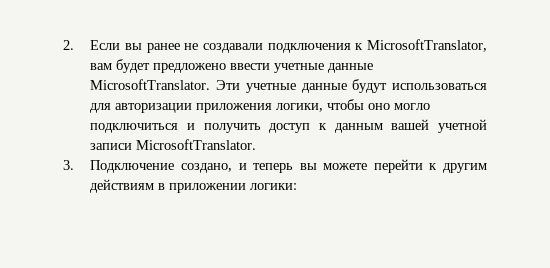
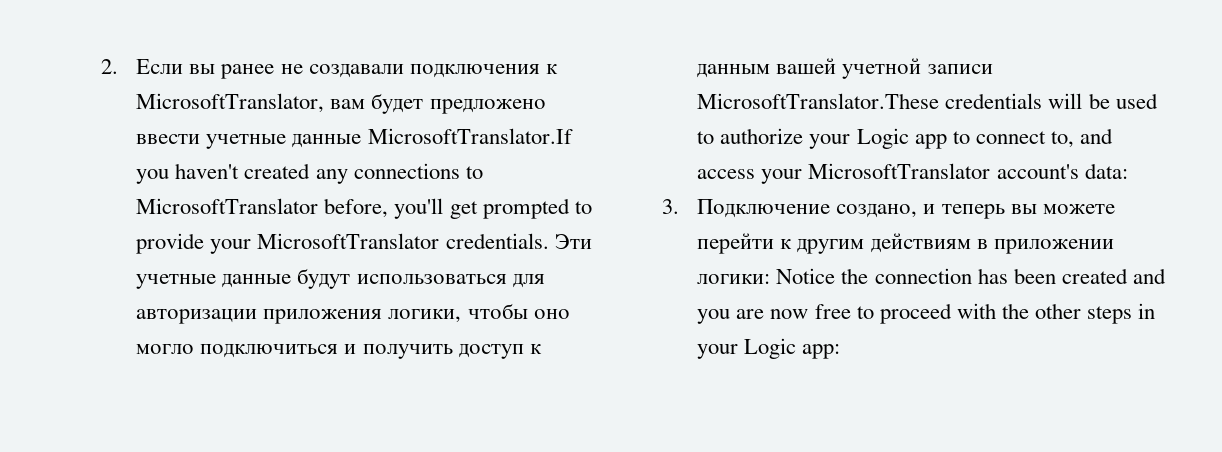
- 2. Если вы ранее не создавали подключения к MicrosoftTranslator, вам будет предложено ввести учетные данные MicrosoftTranslator.
+ 2. Если вы ранее не создавали подключения к MicrosoftTranslator, вам будет предложено ввести учетные данные MicrosoftTranslator.If you haven't created any connections to MicrosoftTranslator before, you'll get prompted to provide your MicrosoftTranslator credentials.
- Эти учетные данные будут использоваться для авторизации приложения логики, чтобы оно могло подключиться и получить доступ к данным вашей учетной записи MicrosoftTranslator.
+ Эти учетные данные будут использоваться для авторизации приложения логики, чтобы оно могло подключиться и получить доступ к данным вашей учетной записи MicrosoftTranslator.These credentials will be used to authorize your Logic app to connect to, and access your MicrosoftTranslator account's data:
- 3. Подключение создано, и теперь вы можете перейти к другим действиям в приложении логики:
+ 3. Подключение создано, и теперь вы можете перейти к другим действиям в приложении логики: Notice the connection has been created and you are now free to proceed with the other steps in your Logic app:

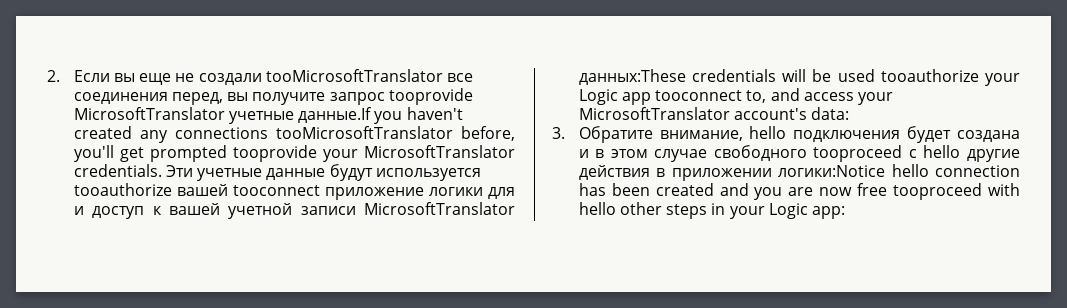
- 2. Если вы ранее не создавали подключения к MicrosoftTranslator, вам будет предложено ввести учетные данные MicrosoftTranslator.If you haven't created any connections to MicrosoftTranslator before, you'll get prompted to provide your MicrosoftTranslator credentials.
+ 2. Если вы еще не создали tooMicrosoftTranslator все соединения перед, вы получите запрос tooprovide MicrosoftTranslator учетные данные.If you haven't created any connections tooMicrosoftTranslator before, you'll get prompted tooprovide your MicrosoftTranslator credentials.
- Эти учетные данные будут использоваться для авторизации приложения логики, чтобы оно могло подключиться и получить доступ к данным вашей учетной записи MicrosoftTranslator.These credentials will be used to authorize your Logic app to connect to, and access your MicrosoftTranslator account's data:
+ Эти учетные данные будут используется tooauthorize вашей tooconnect приложение логики для и доступ к вашей учетной записи MicrosoftTranslator данных:These credentials will be used tooauthorize your Logic app tooconnect to, and access your MicrosoftTranslator account's data:
- 3. Подключение создано, и теперь вы можете перейти к другим действиям в приложении логики: Notice the connection has been created and you are now free to proceed with the other steps in your Logic app:
+ 3. Обратите внимание, hello подключения будет создана и в этом случае свободного tooproceed с hello другие действия в приложении логики:Notice hello connection has been created and you are now free tooproceed with hello other steps in your Logic app:

